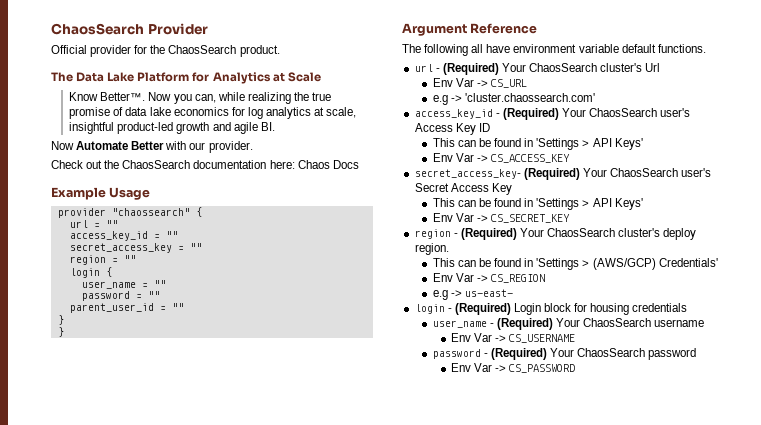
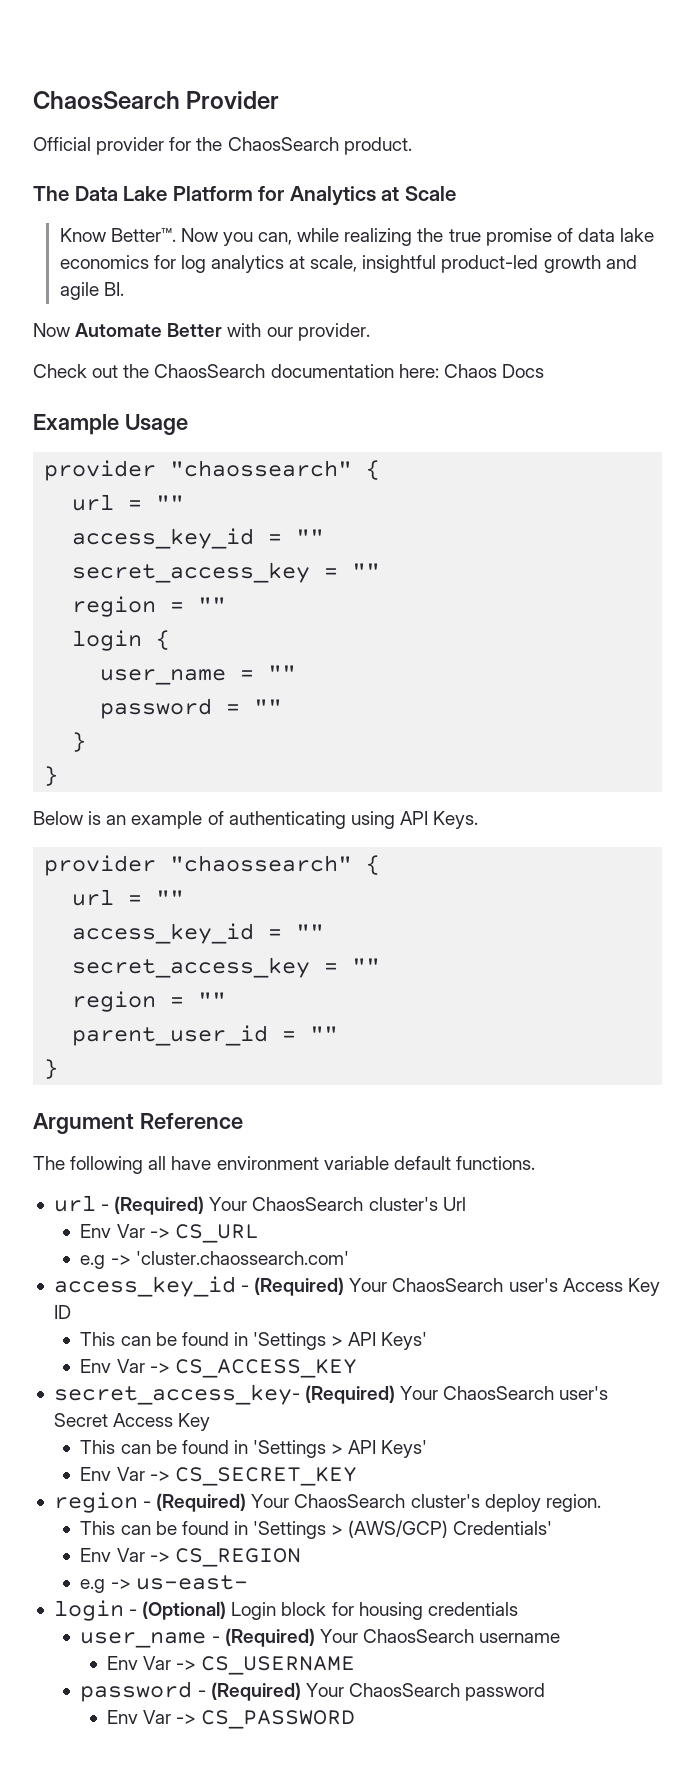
  password = ""
+ }
+ }
+ Below is an example of authenticating using API Keys.
+ provider "chaossearch" {
+ url = ""
+ access_key_id = ""
+ secret_access_key = ""
+ region = ""
  parent_user_id = ""
- }
- login - (Required) Login block for housing credentials
+ login - (Optional) Login block for housing credentials

